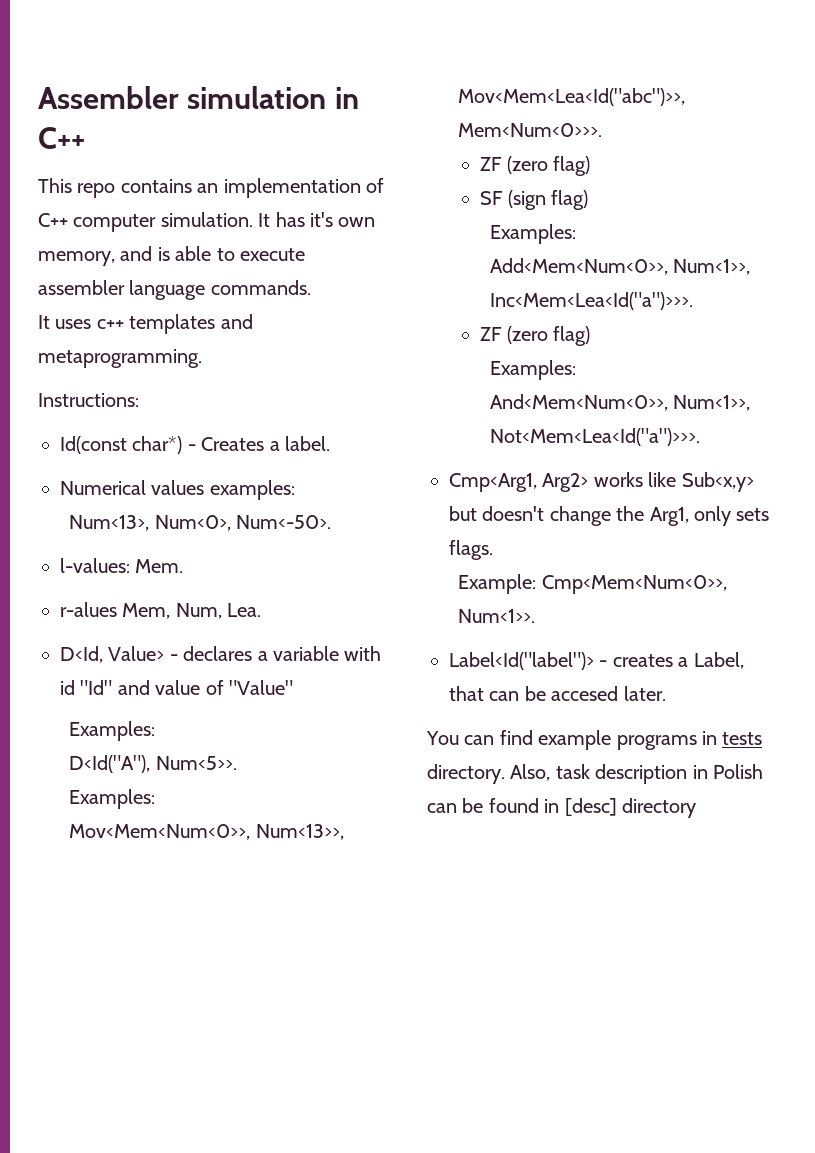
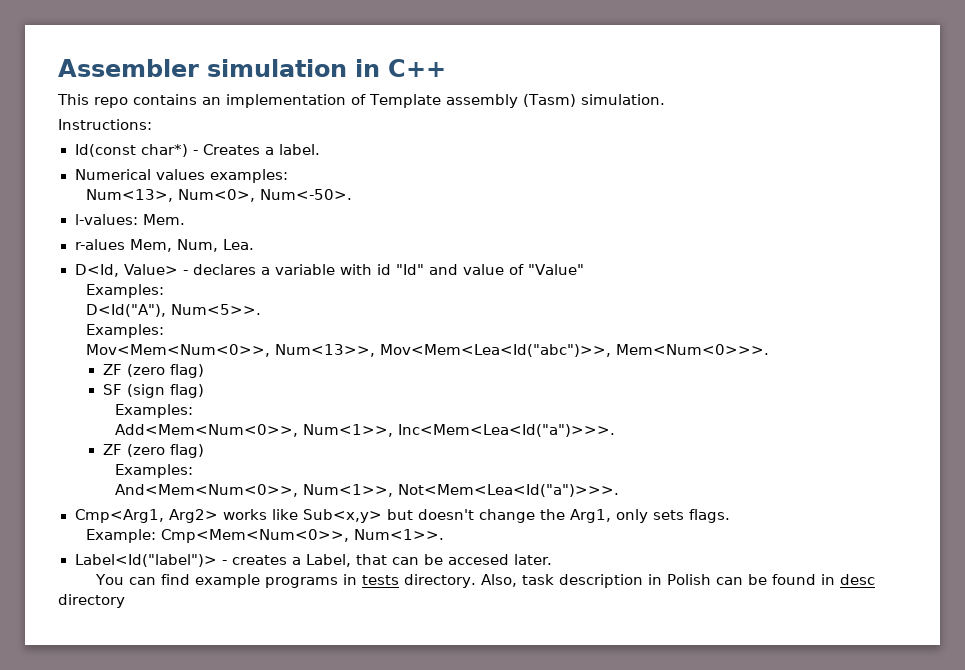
- This repo contains an implementation of C++ computer simulation. It has it's own memory, and is able to execute assembler language commands.
- It uses c++ templates and metaprogramming.
+ This repo contains an implementation of Template assembly (Tasm) simulation.
- Also, task description in Polish can be found in [desc] directory
+ Also, task description in Polish can be found in desc directory

